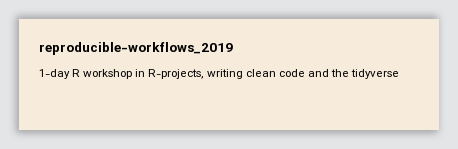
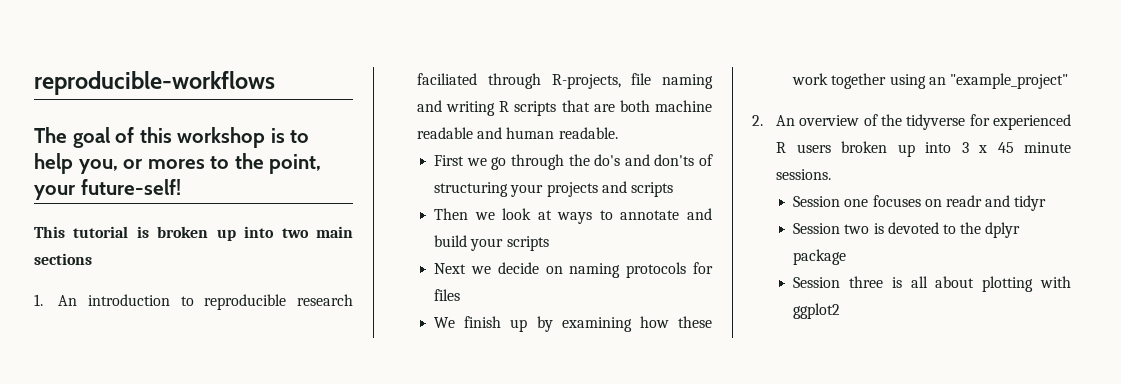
- reproducible-workflows_2019
- 1-day R workshop in R-projects, writing clean code and the tidyverse
+ reproducible-workflows
+ The goal of this workshop is to help you, or mores to the point, your future-self!
+ This tutorial is broken up into two main sections
+ 1. An introduction to reproducible research faciliated through R-projects, file naming and writing R scripts that are both machine readable and human readable.
+ First we go through the do's and don'ts of structuring your projects and scripts
+ Then we look at ways to annotate and build your scripts
+ Next we decide on naming protocols for files
+ We finish up by examining how these work together using an "example_project"
+ 2. An overview of the tidyverse for experienced R users broken up into 3 x 45 minute sessions.
+ Session one focuses on readr and tidyr
+ Session two is devoted to the dplyr package
+ Session three is all about plotting with ggplot2

